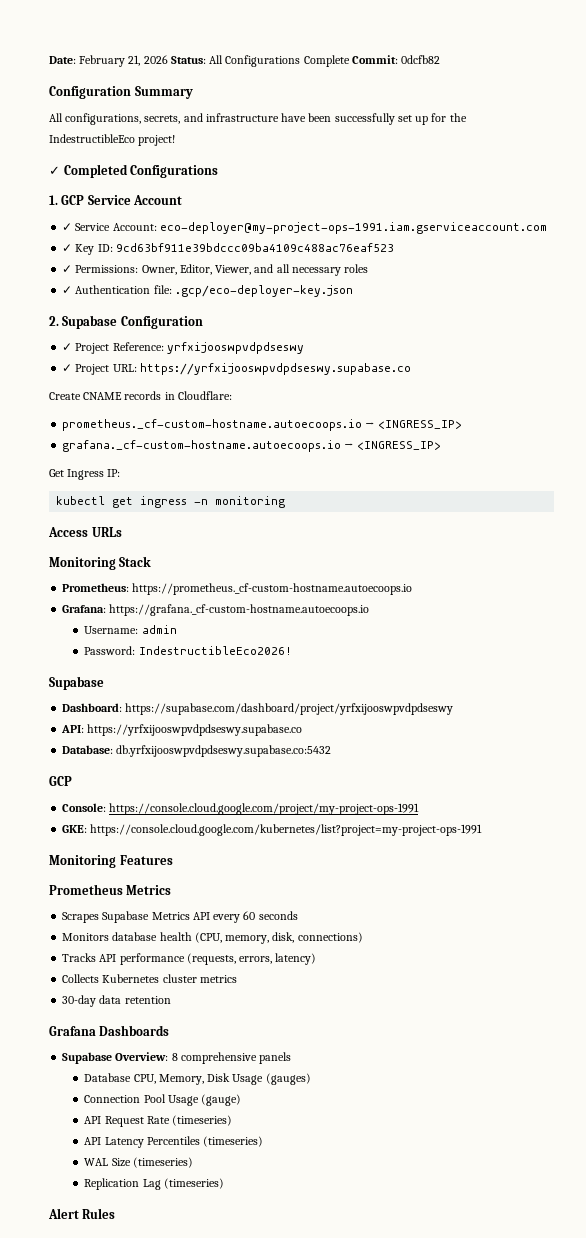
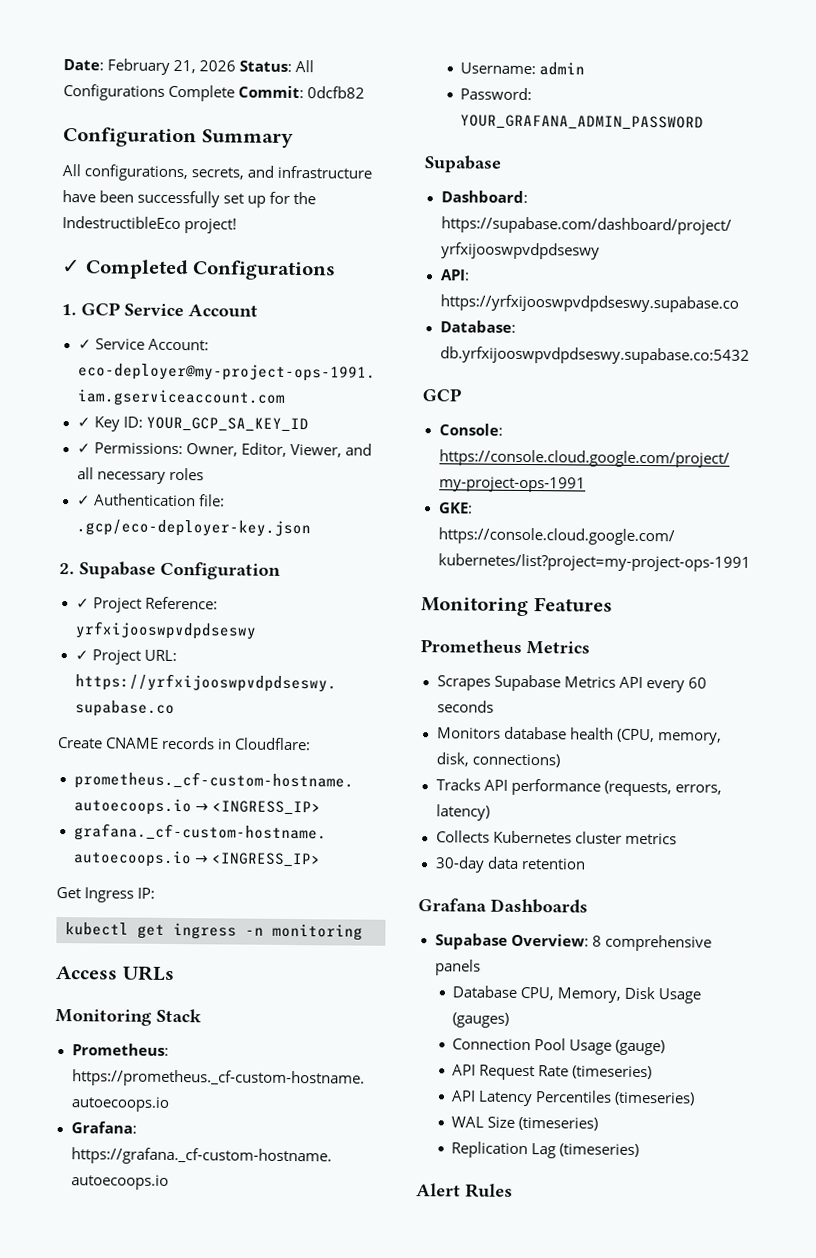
- ✓ Key ID: 9cd63bf911e39bdccc09ba4109c488ac76eaf523
+ ✓ Key ID: YOUR_GCP_SA_KEY_ID
- Password: IndestructibleEco2026!
+ Password: YOUR_GRAFANA_ADMIN_PASSWORD

